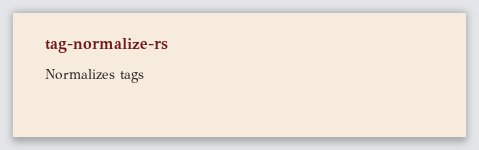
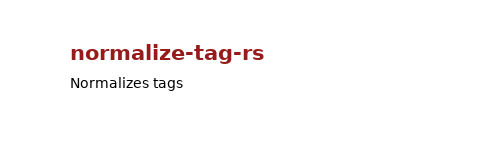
- tag-normalize-rs
+ normalize-tag-rs

